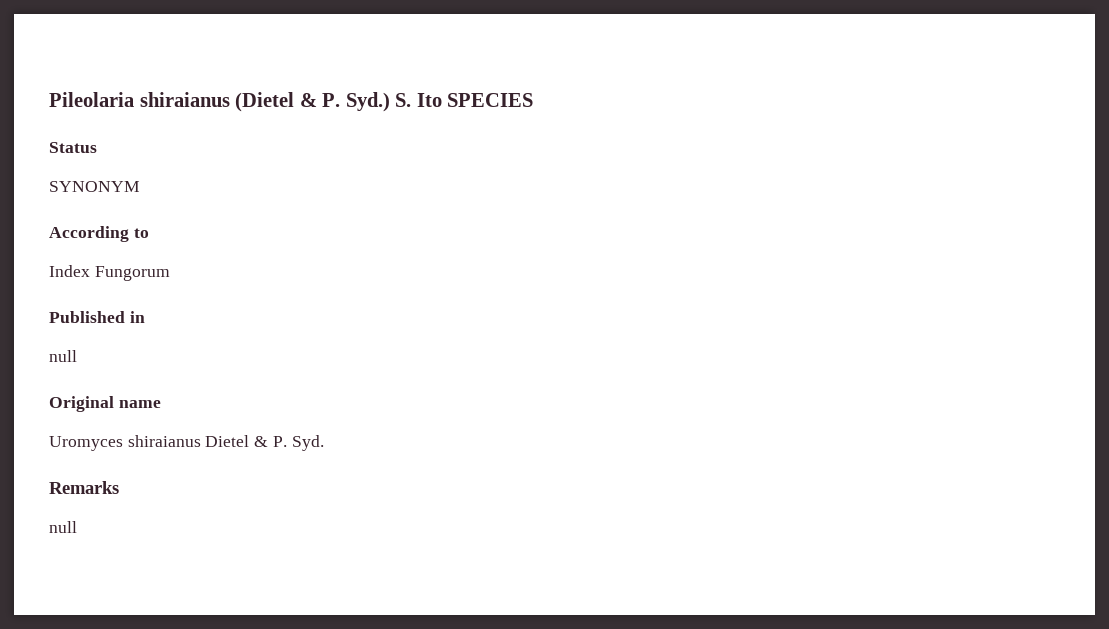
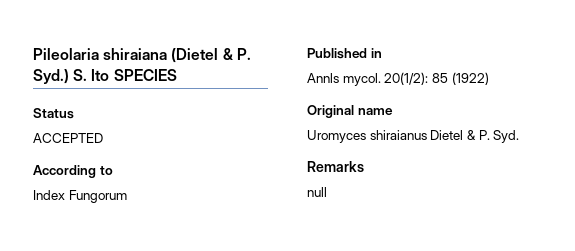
- Pileolaria shiraianus (Dietel & P. Syd.) S. Ito SPECIES
+ Pileolaria shiraiana (Dietel & P. Syd.) S. Ito SPECIES
- SYNONYM
+ ACCEPTED
  Published in
- null
+ Annls mycol. 20(1/2): 85 (1922)

